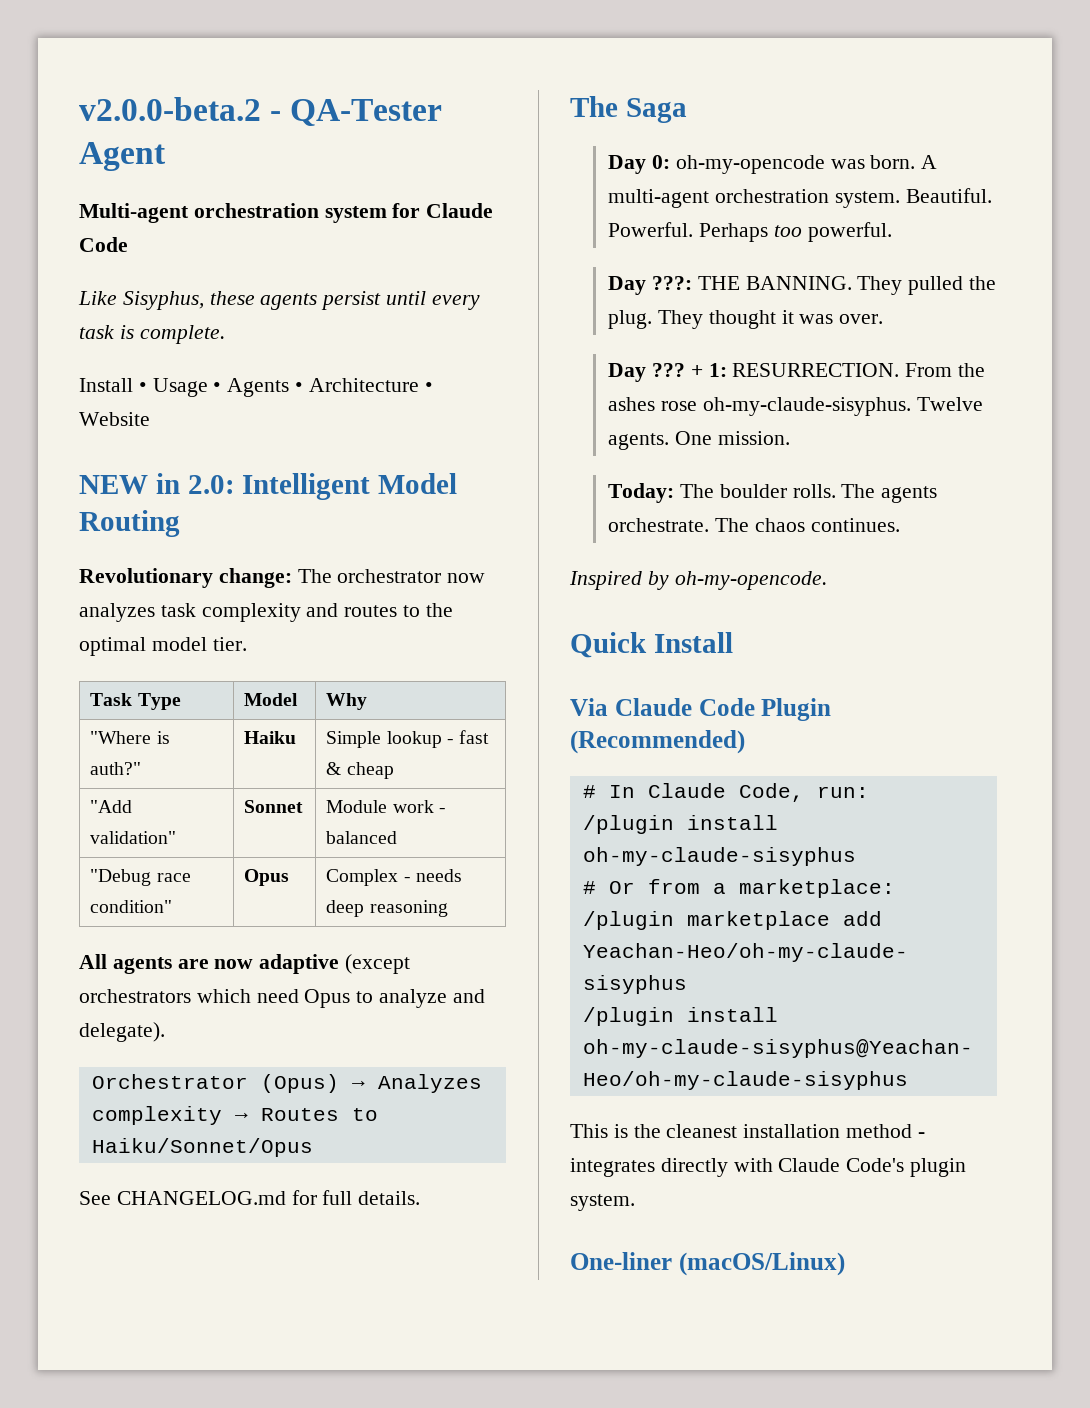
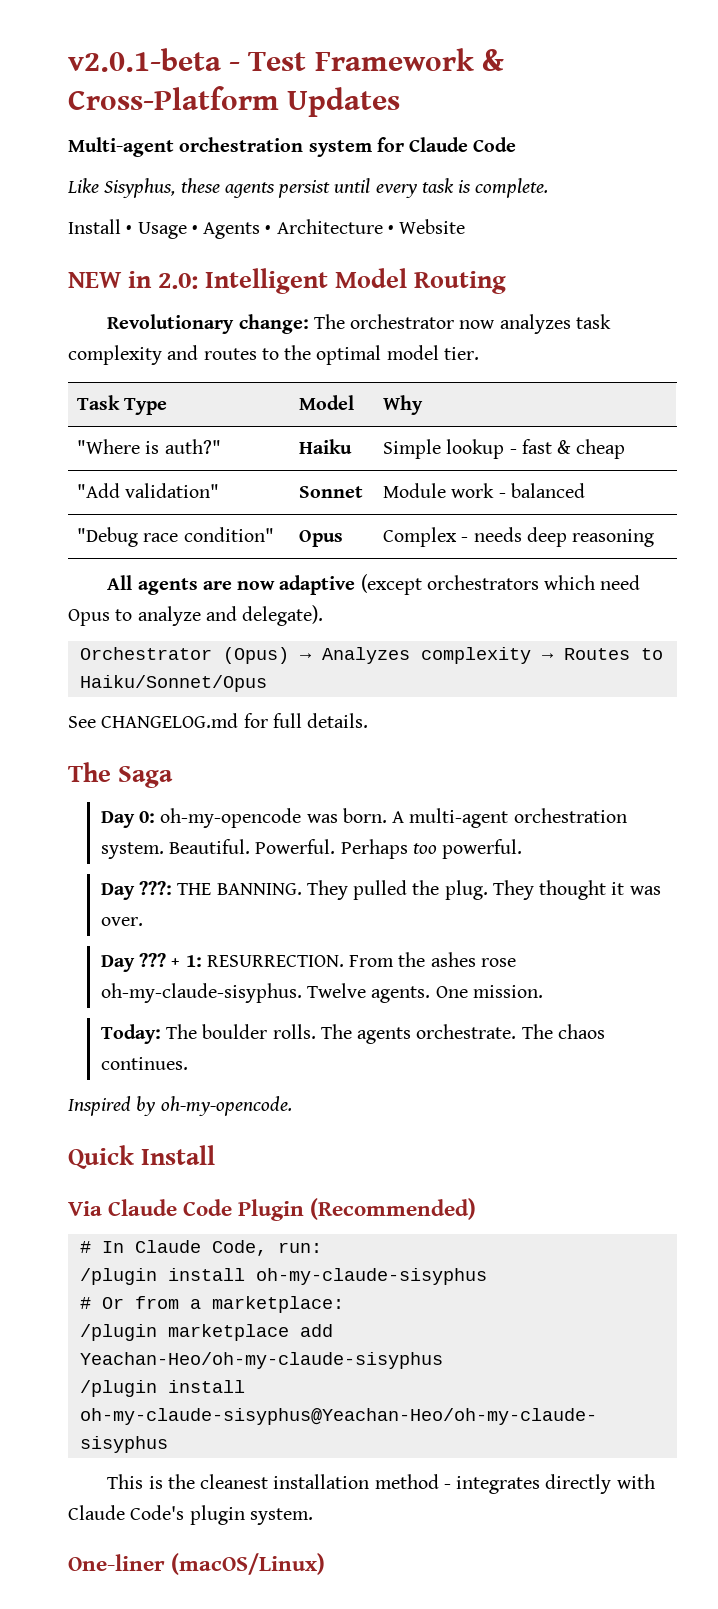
- v2.0.0-beta.2 - QA-Tester Agent
+ v2.0.1-beta - Test Framework & Cross-Platform Updates

